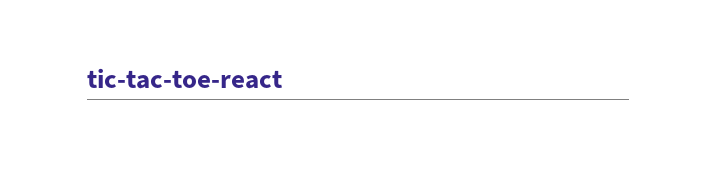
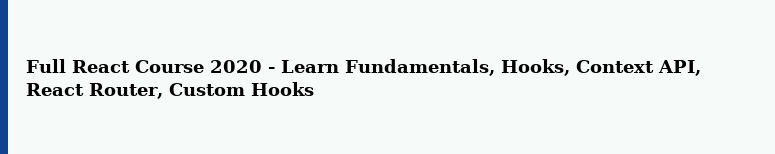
- tic-tac-toe-react
+ Full React Course 2020 - Learn Fundamentals, Hooks, Context API, React Router, Custom Hooks

